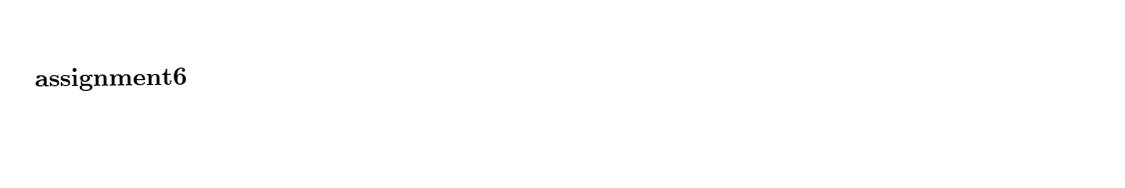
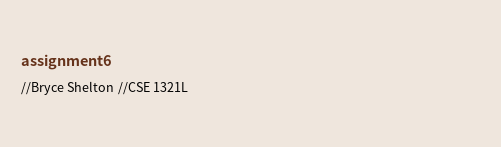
+ //Bryce Shelton //CSE 1321L

